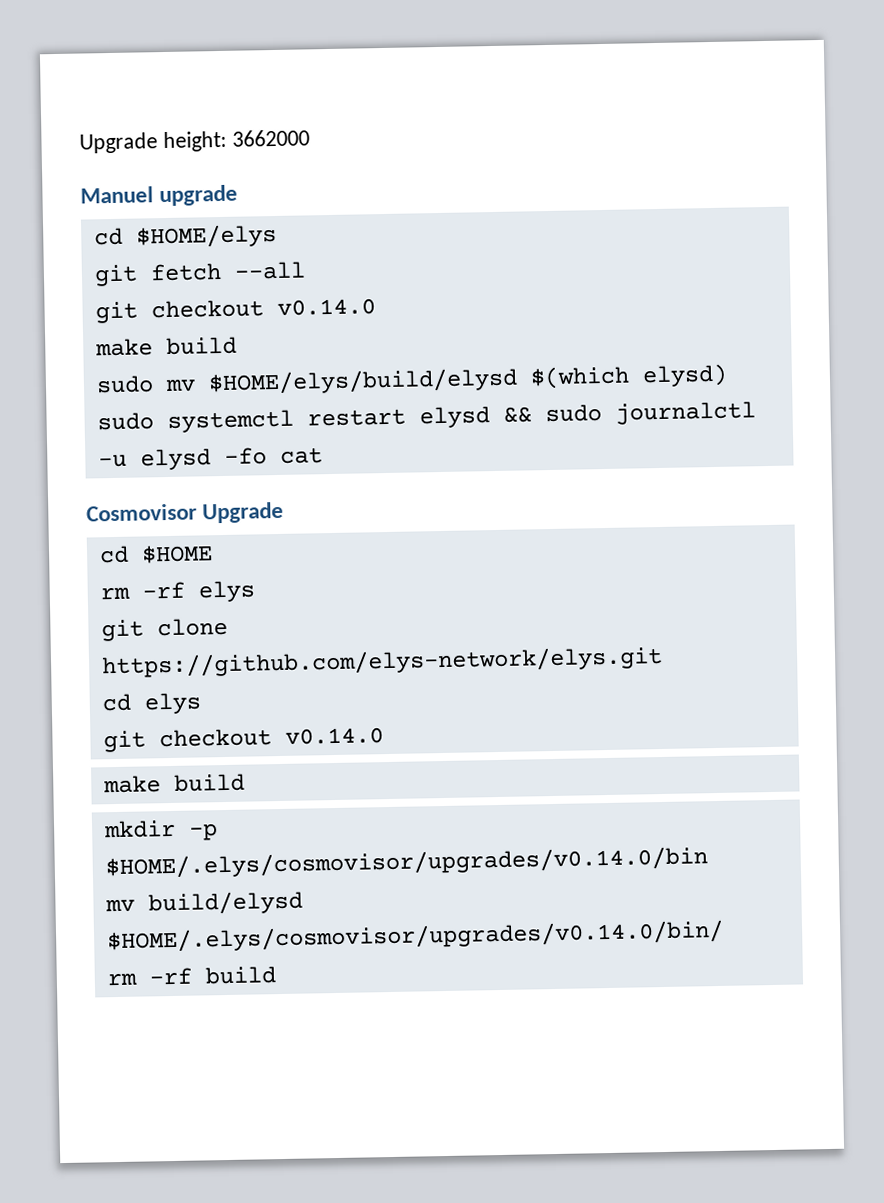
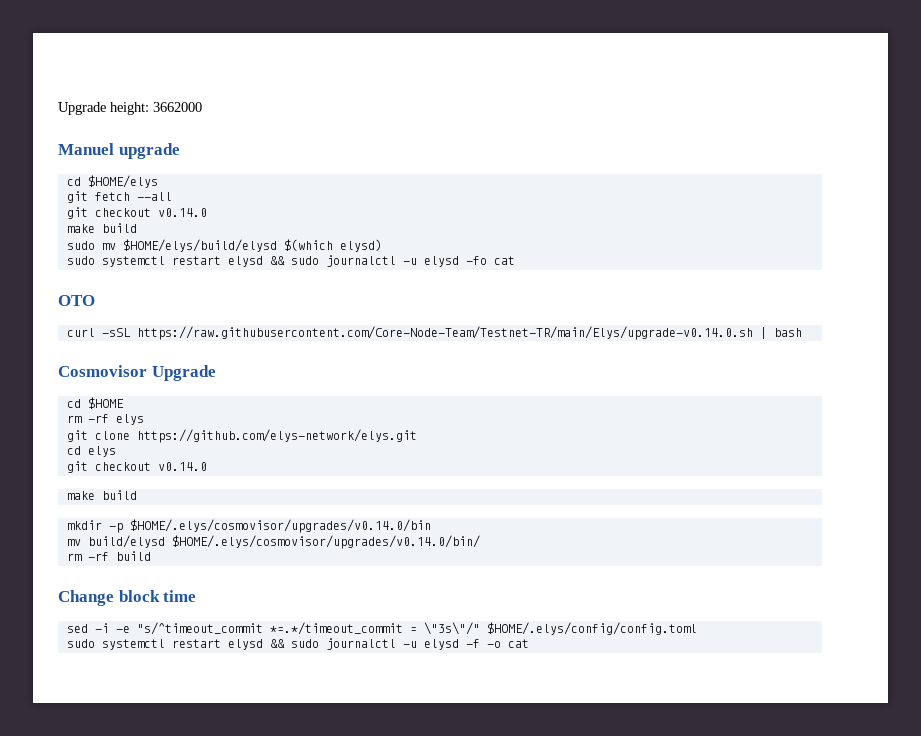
+ OTO
+ curl -sSL https://raw.githubusercontent.com/Core-Node-Team/Testnet-TR/main/Elys/upgrade-v0.14.0.sh | bash
+ Change block time
+ sed -i -e "s/^timeout_commit *=.*/timeout_commit = \"3s\"/" $HOME/.elys/config/config.toml
+ sudo systemctl restart elysd && sudo journalctl -u elysd -f -o cat

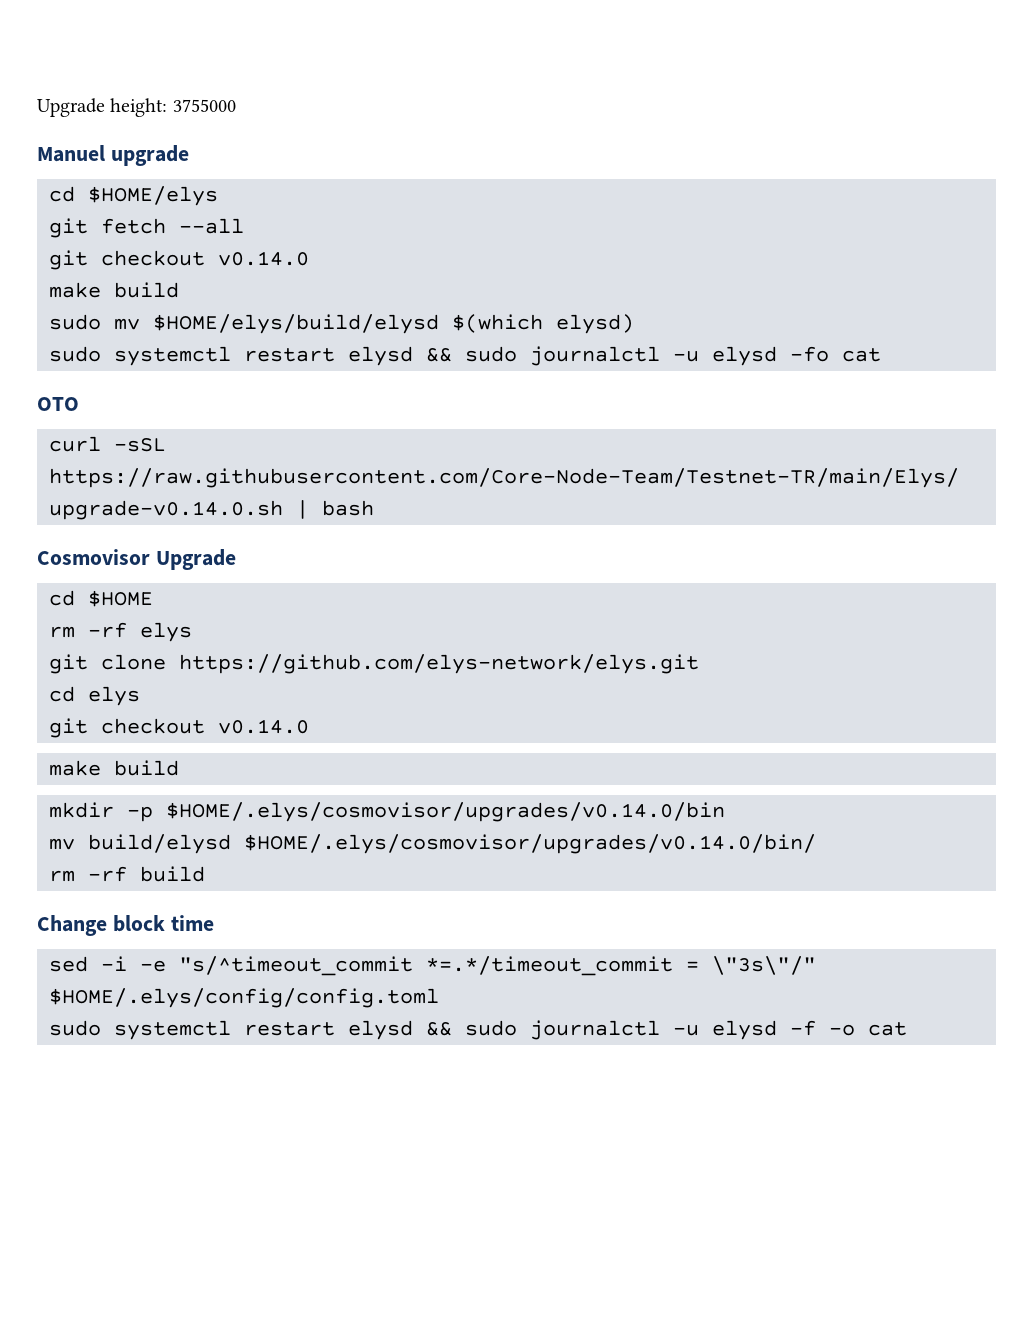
- Upgrade height: 3662000
+ Upgrade height: 3755000

